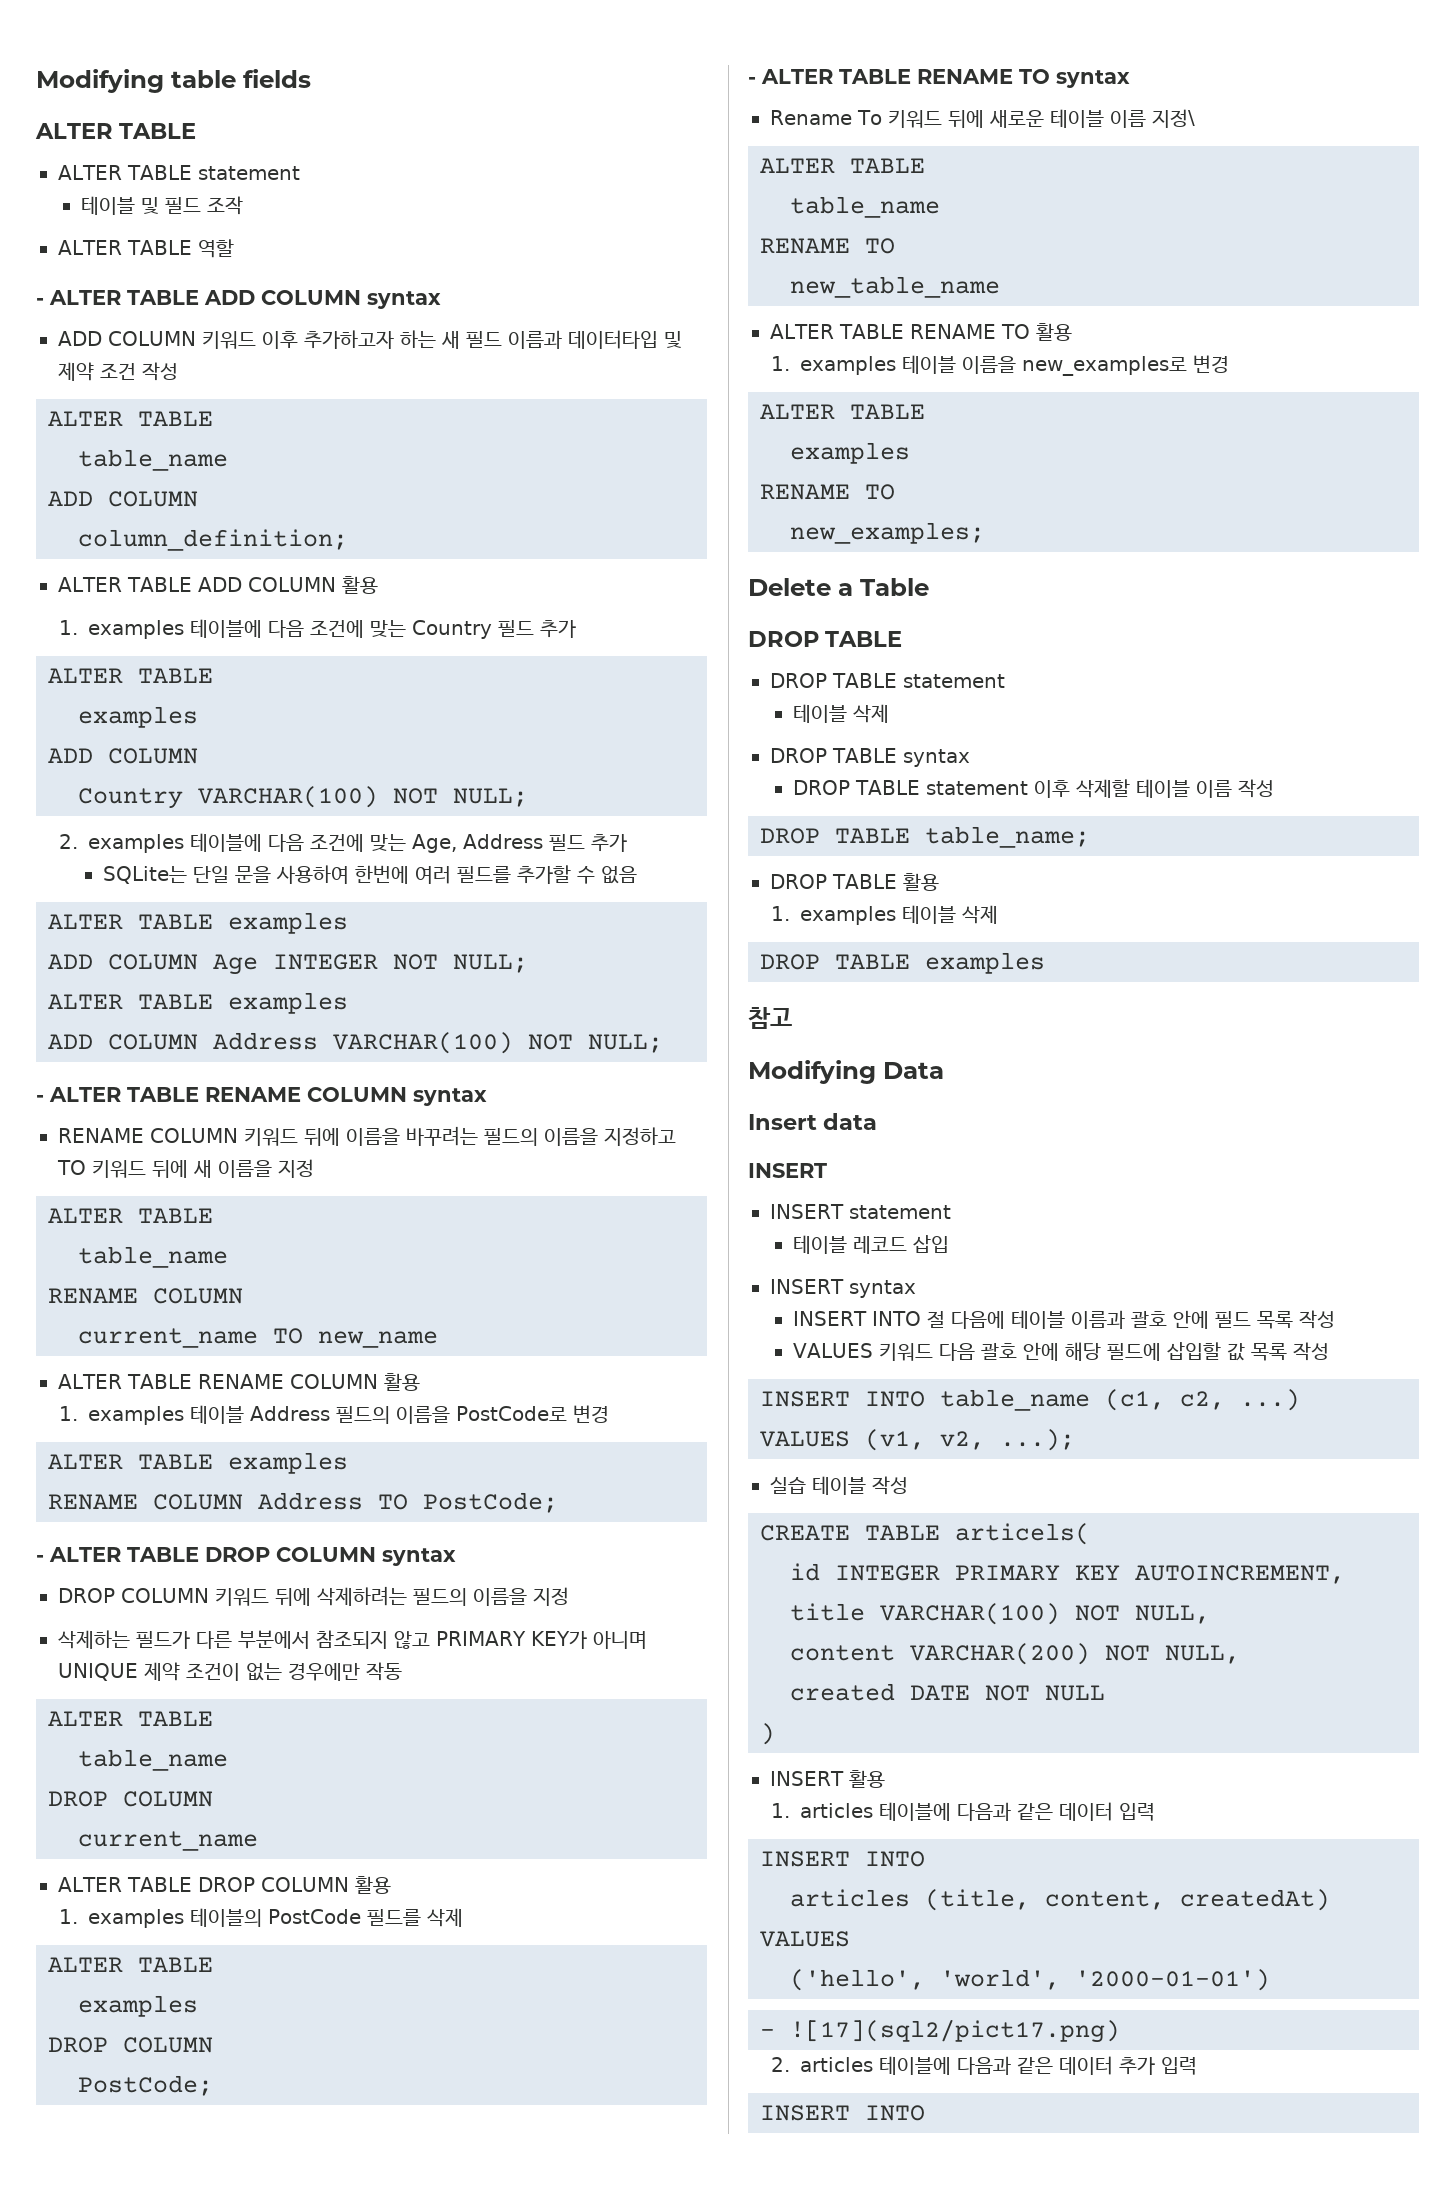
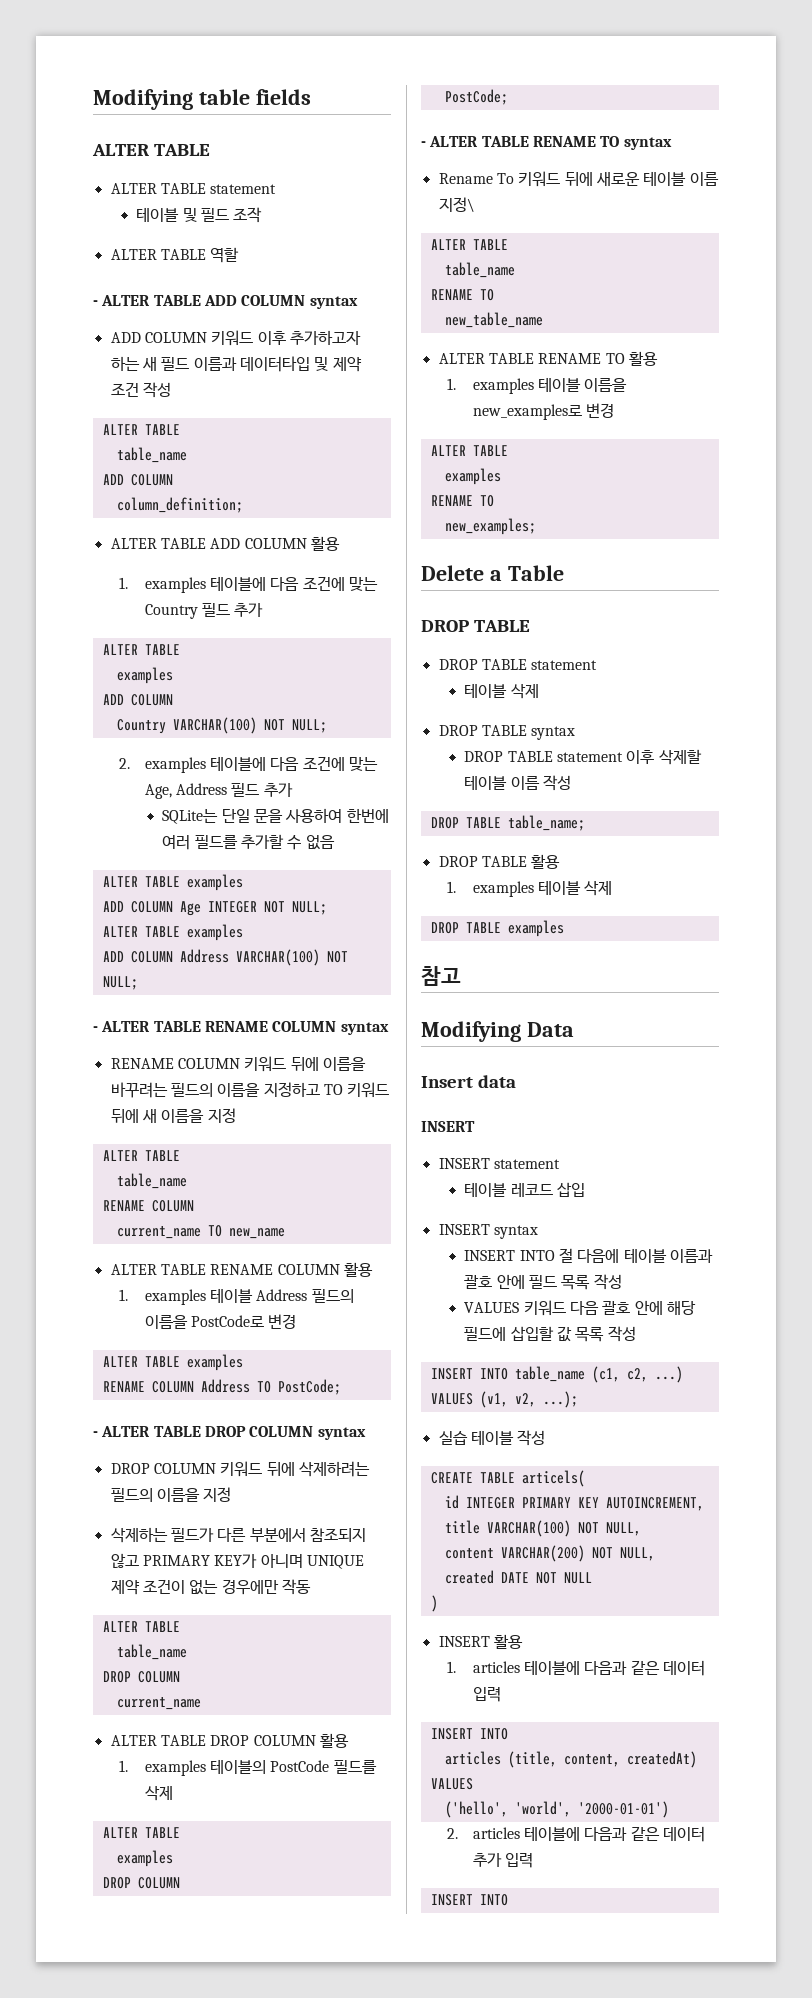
- - ![17](sql2/pict17.png)

